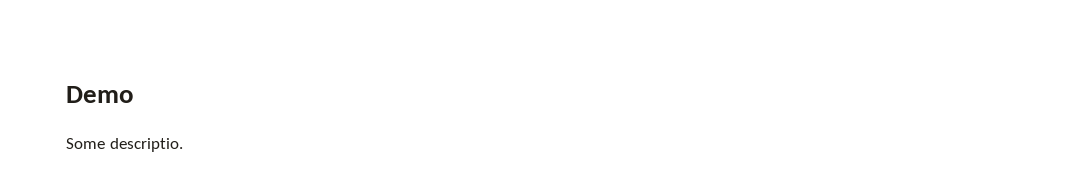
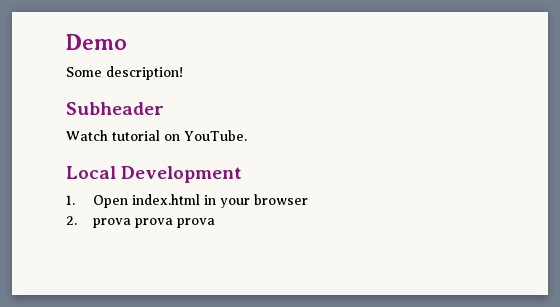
- Some descriptio.
+ Some description!
+ Subheader
+ Watch tutorial on YouTube.
+ Local Development
+ 1. Open index.html in your browser
+ 2. prova prova prova

